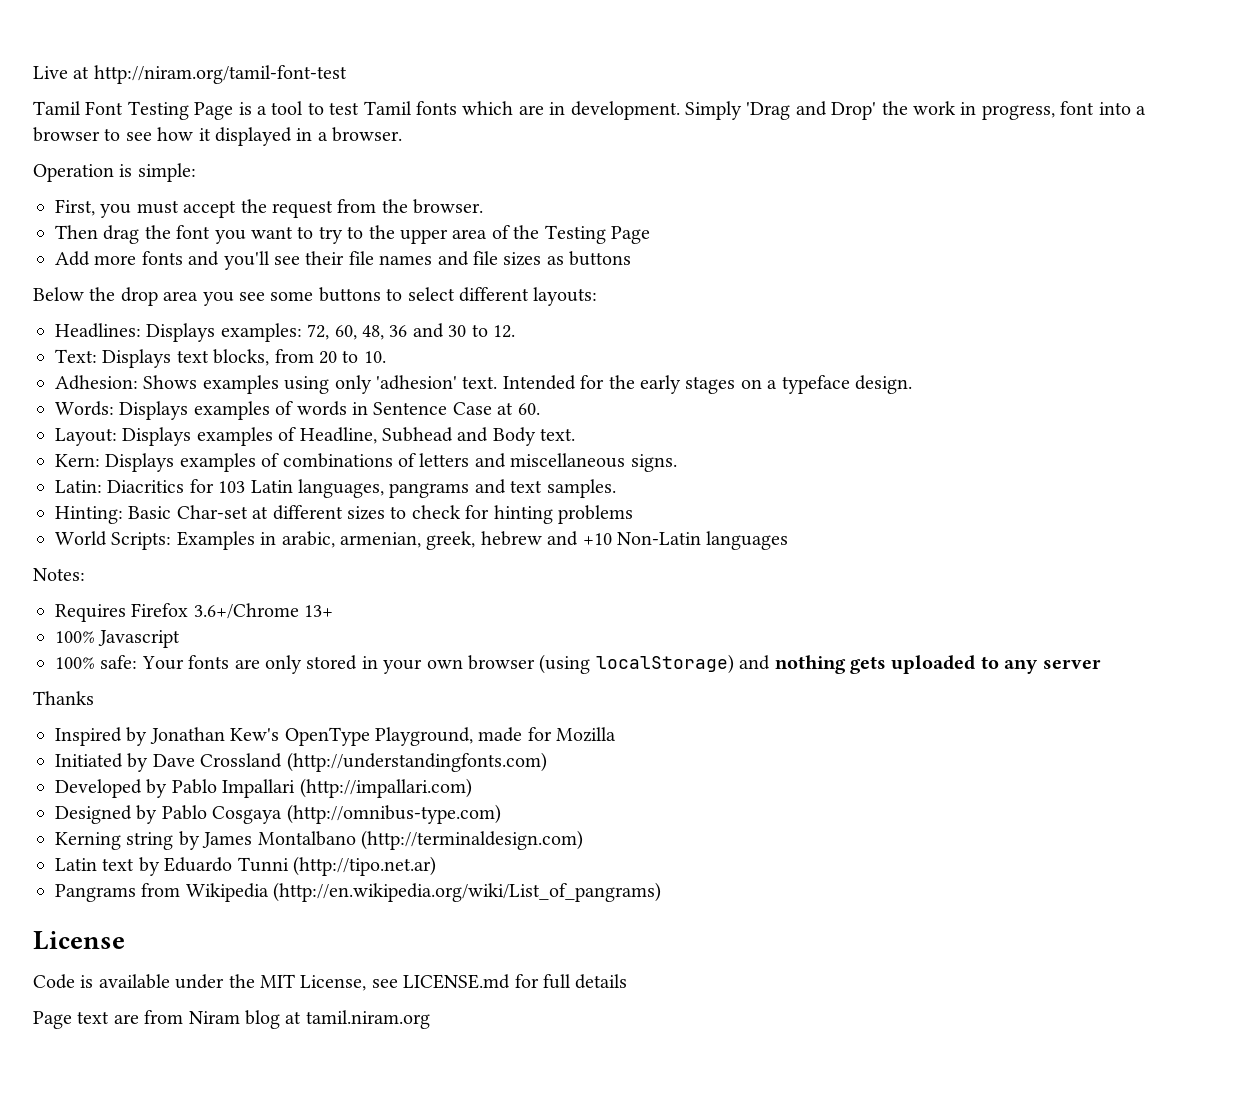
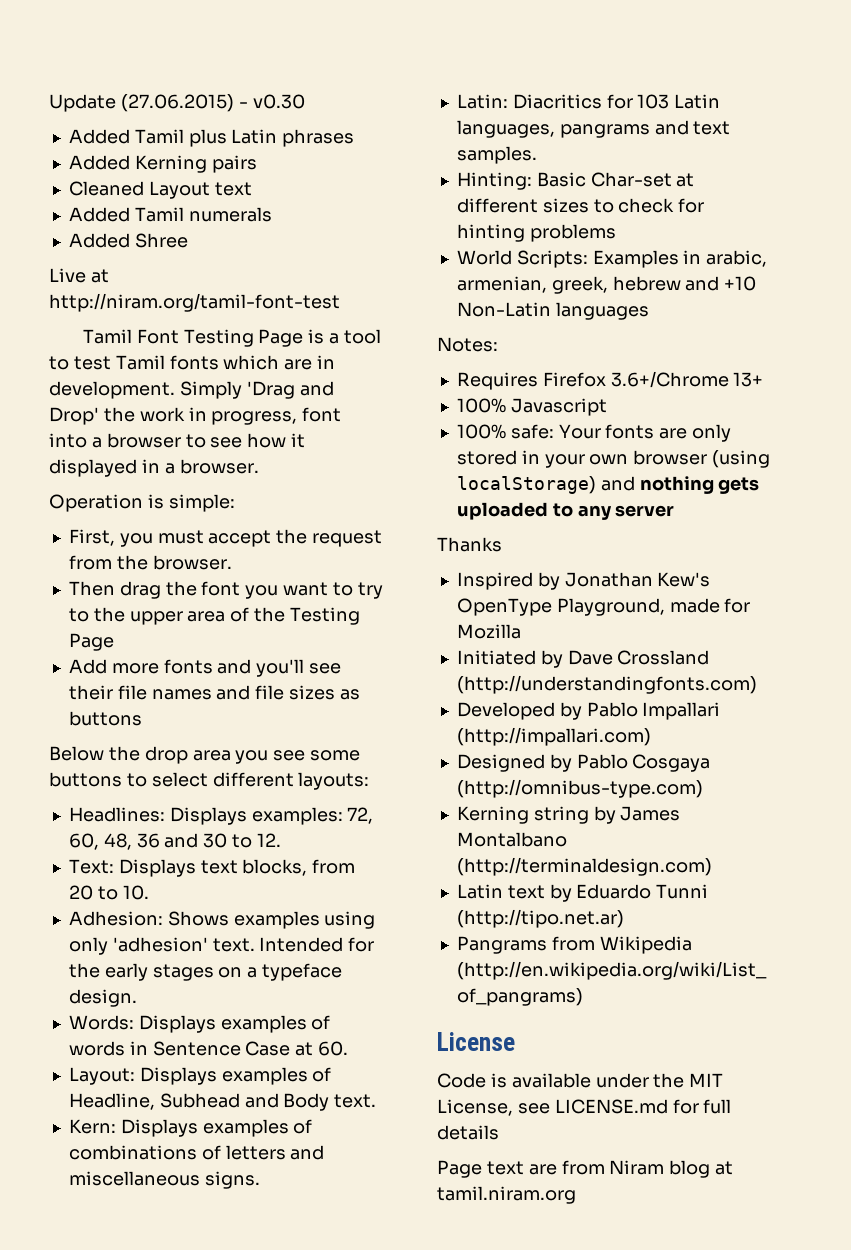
+ Update (27.06.2015) - v0.30
+ Added Tamil plus Latin phrases
+ Added Kerning pairs
+ Cleaned Layout text
+ Added Tamil numerals
+ Added Shree

